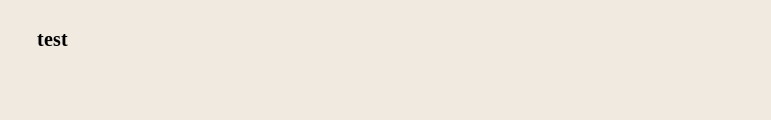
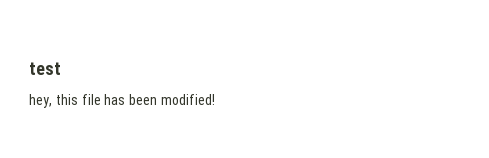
+ hey, this file has been modified!

